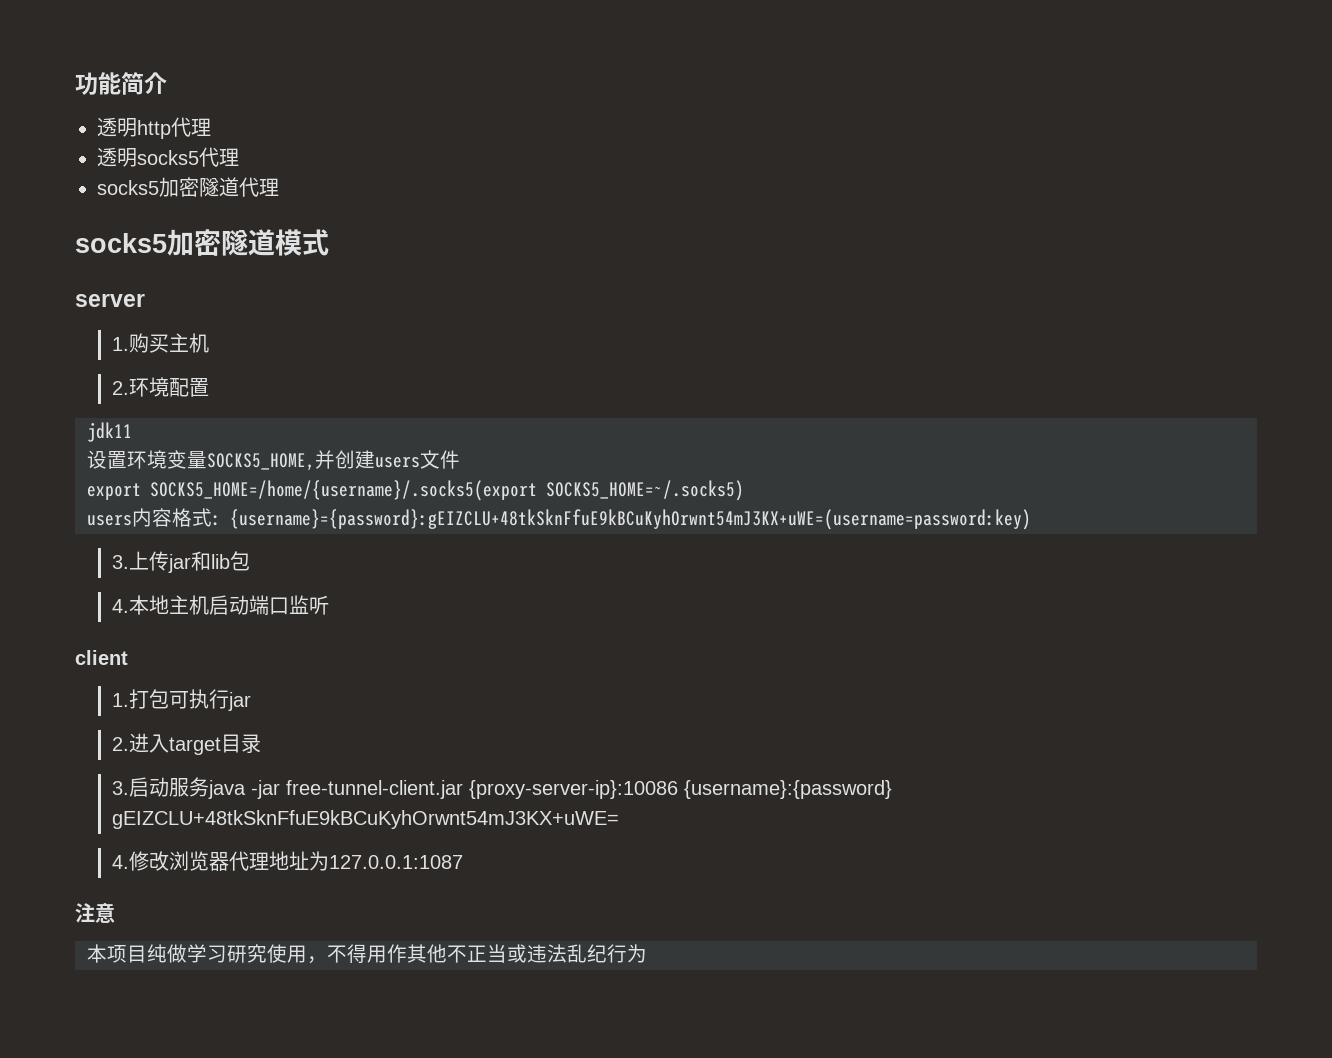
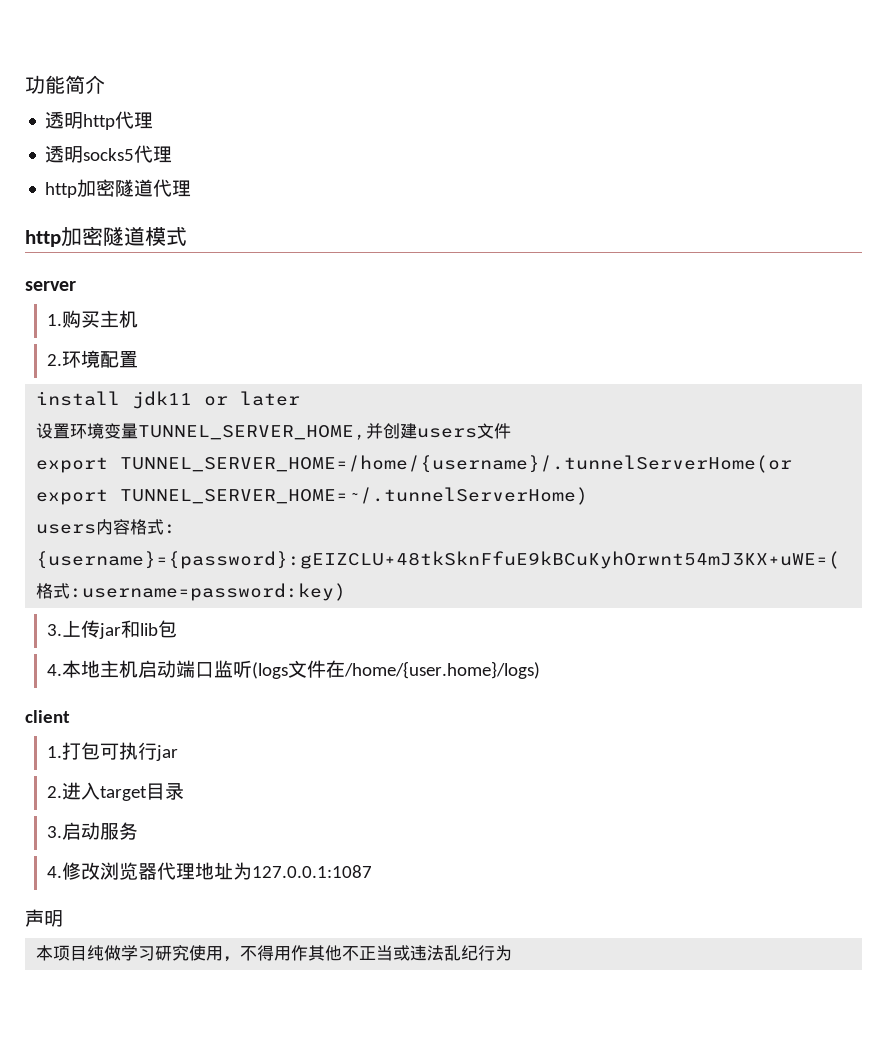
- socks5加密隧道代理
+ http加密隧道代理
- socks5加密隧道模式
+ http加密隧道模式
- jdk11
+ install jdk11 or later
- 设置环境变量SOCKS5_HOME,并创建users文件
+ 设置环境变量TUNNEL_SERVER_HOME,并创建users文件
- export SOCKS5_HOME=/home/{username}/.socks5(export SOCKS5_HOME=~/.socks5)
+ export TUNNEL_SERVER_HOME=/home/{username}/.tunnelServerHome(or export TUNNEL_SERVER_HOME=~/.tunnelServerHome)
- users内容格式: {username}={password}:gEIZCLU+48tkSknFfuE9kBCuKyhOrwnt54mJ3KX+uWE=(username=password:key)
+ users内容格式: {username}={password}:gEIZCLU+48tkSknFfuE9kBCuKyhOrwnt54mJ3KX+uWE=(格式:username=password:key)
- 4.本地主机启动端口监听
+ 4.本地主机启动端口监听(logs文件在/home/{user.home}/logs)
- 3.启动服务java -jar free-tunnel-client.jar {proxy-server-ip}:10086 {username}:{password} gEIZCLU+48tkSknFfuE9kBCuKyhOrwnt54mJ3KX+uWE=
+ 3.启动服务
- 注意
+ 声明

